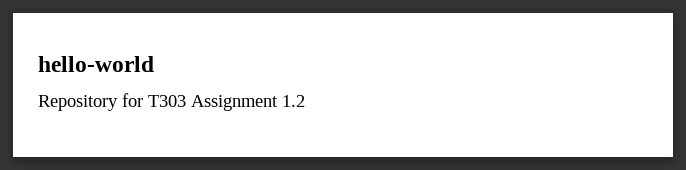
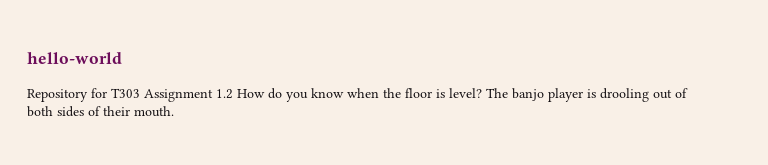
- Repository for T303 Assignment 1.2
+ Repository for T303 Assignment 1.2 How do you know when the floor is level? The banjo player is drooling out of both sides of their mouth.

